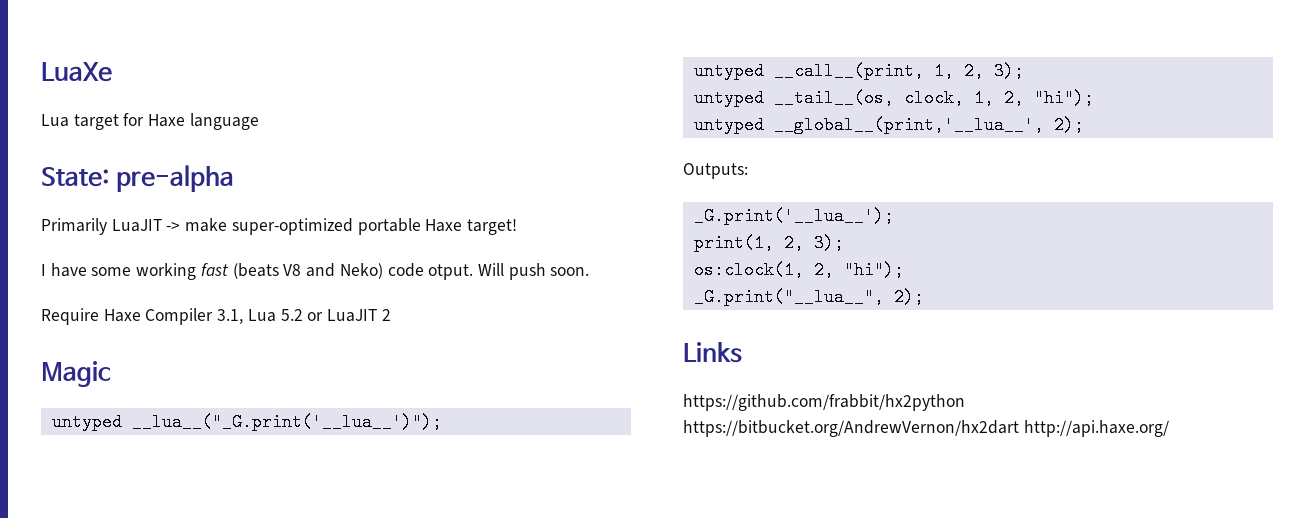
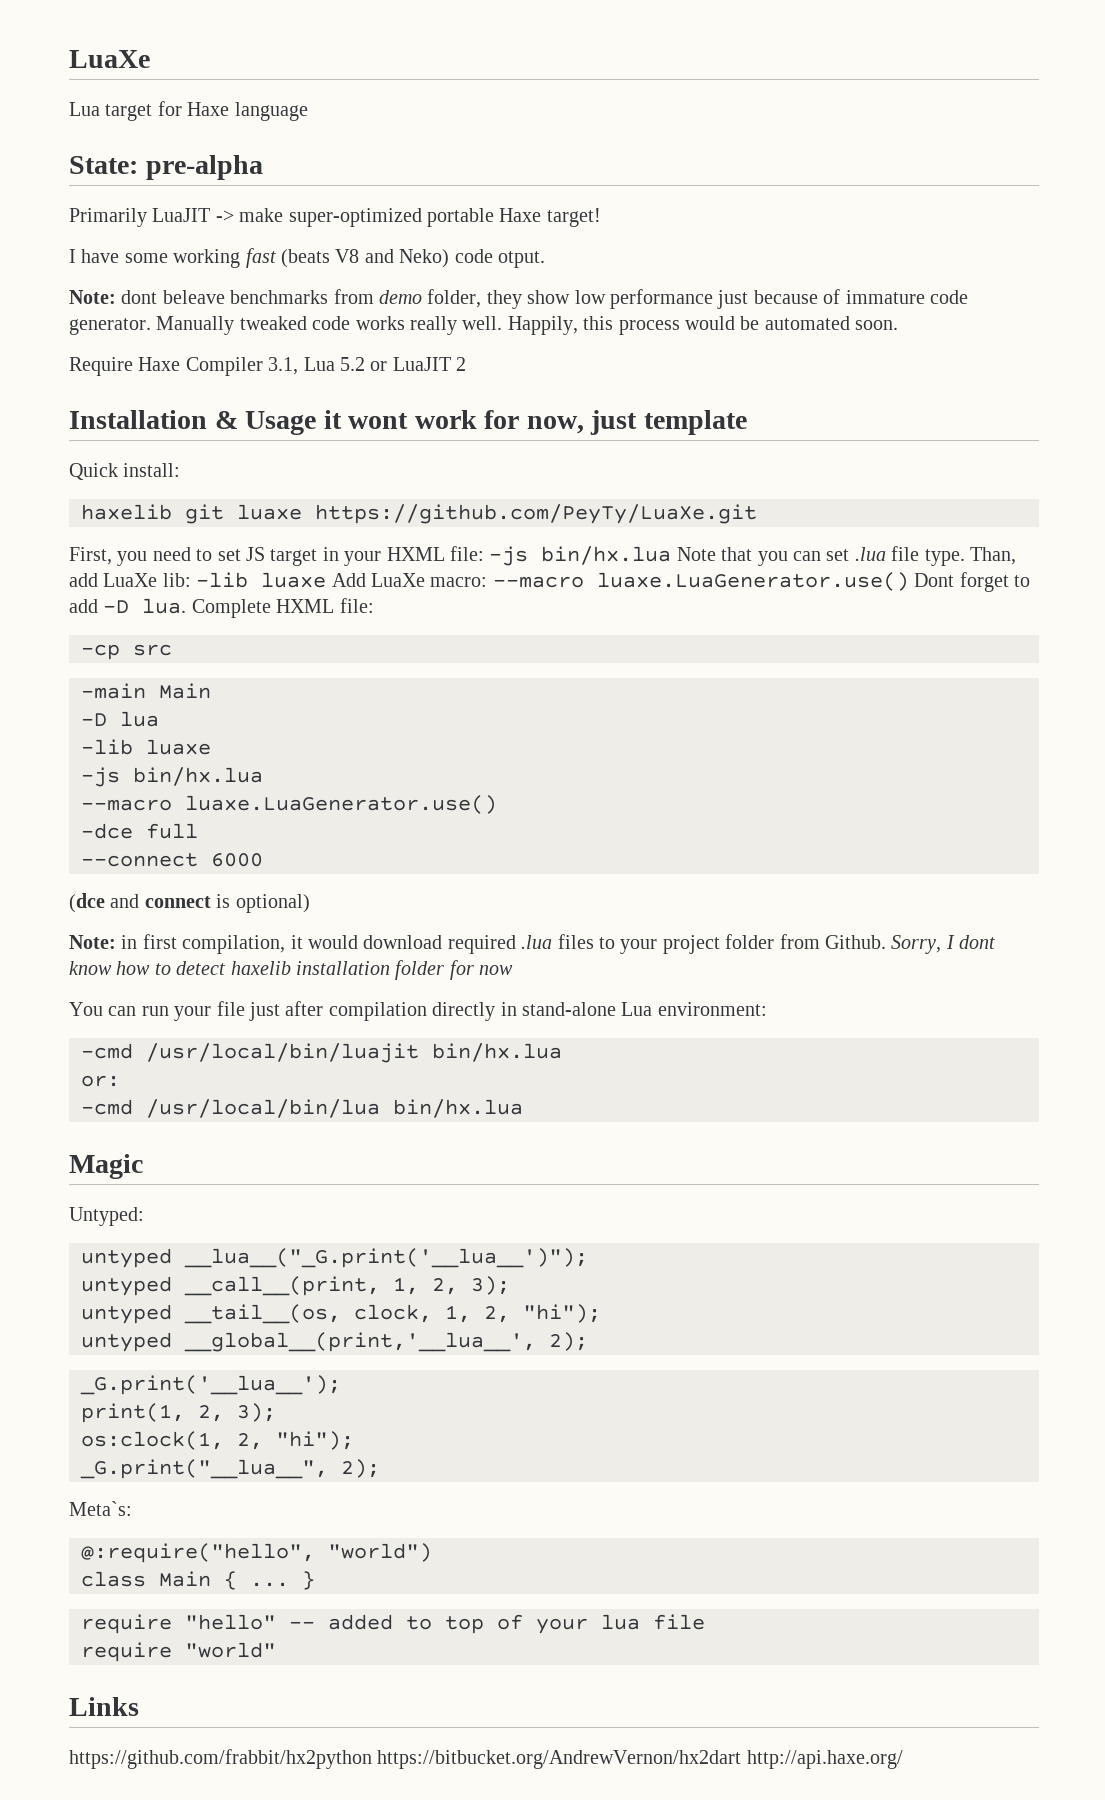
- I have some working fast (beats V8 and Neko) code otput. Will push soon.
+ I have some working fast (beats V8 and Neko) code otput.
+ Note: dont beleave benchmarks from demo folder, they show low performance just because of immature code generator. Manually tweaked code works really well. Happily, this process would be automated soon.
+ Installation & Usage it wont work for now, just template
+ Quick install:
+ haxelib git luaxe https://github.com/PeyTy/LuaXe.git
+ First, you need to set JS target in your HXML file: -js bin/hx.lua Note that you can set .lua file type. Than, add LuaXe lib: -lib luaxe Add LuaXe macro: --macro luaxe.LuaGenerator.use() Dont forget to add -D lua. Complete HXML file:
+ -cp src
+ -main Main
+ -D lua
+ -lib luaxe
+ -js bin/hx.lua
+ --macro luaxe.LuaGenerator.use()
+ -dce full
+ --connect 6000
+ (dce and connect is optional)
+ Note: in first compilation, it would download required .lua files to your project folder from Github. Sorry, I dont know how to detect haxelib installation folder for now
+ You can run your file just after compilation directly in stand-alone Lua environment:
+ -cmd /usr/local/bin/luajit bin/hx.lua
+ or:
+ -cmd /usr/local/bin/lua bin/hx.lua
+ Untyped:
- Outputs:
+ Meta`s:
+ @:require("hello", "world")
+ class Main { ... }
+ require "hello" -- added to top of your lua file
+ require "world"

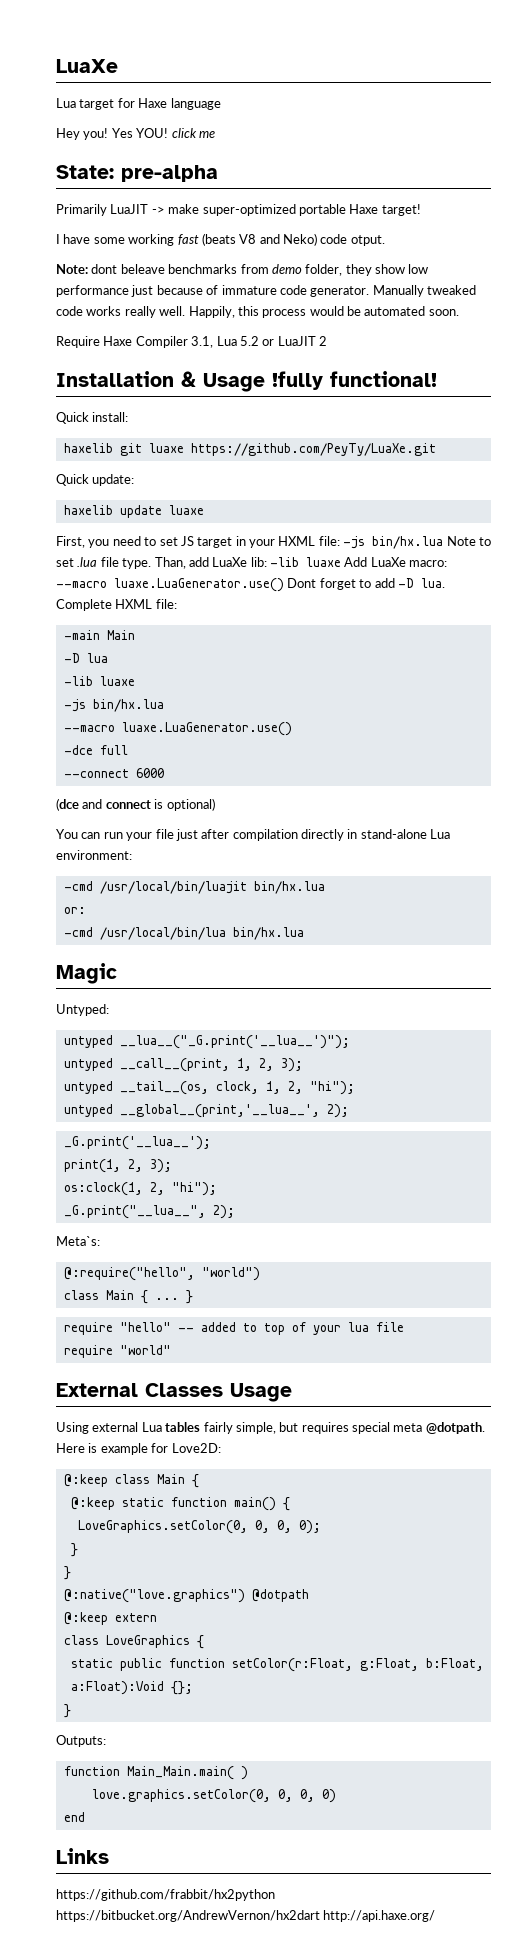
+ Hey you! Yes YOU! click me
- Installation & Usage it wont work for now, just template
+ Installation & Usage !fully functional!
+ Quick update:
+ haxelib update luaxe
- First, you need to set JS target in your HXML file: -js bin/hx.lua Note that you can set .lua file type.
+ First, you need to set JS target in your HXML file: -js bin/hx.lua Note to set .lua file type.
- -cp src
- Note: in first compilation, it would download required .lua files to your project folder from Github. Sorry, I dont know how to detect haxelib installation folder for now
+ External Classes Usage
+ Using external Lua tables fairly simple, but requires special meta @dotpath. Here is example for Love2D:
+ @:keep class Main {
+ @:keep static function main() {
+ LoveGraphics.setColor(0, 0, 0, 0);
+ }
+ }
+ @:native("love.graphics") @dotpath
+ @:keep extern
+ class LoveGraphics {
+ static public function setColor(r:Float, g:Float, b:Float, a:Float):Void {};
+ }
+ Outputs:
+ function Main_Main.main( )
+ love.graphics.setColor(0, 0, 0, 0)
+ end

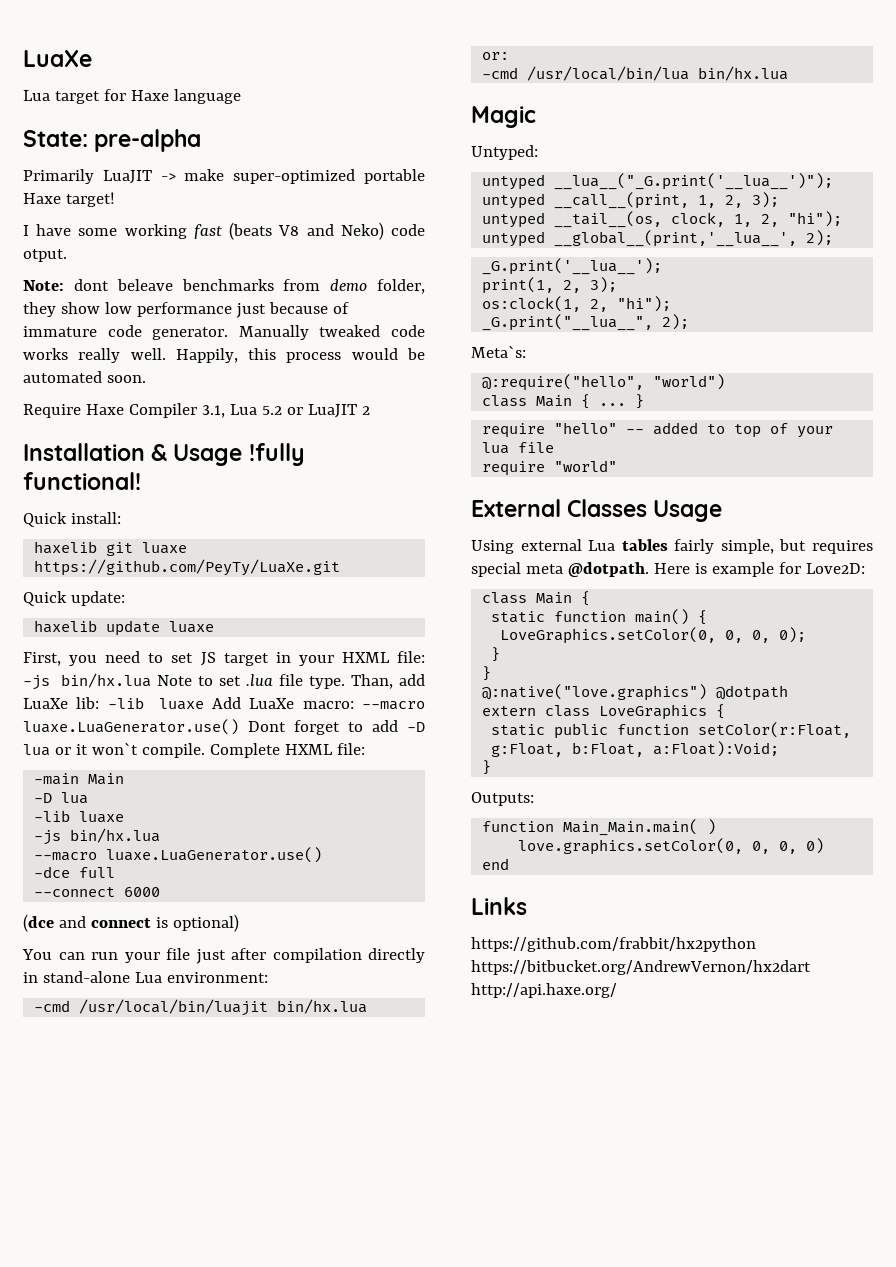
- Hey you! Yes YOU! click me
- Than, add LuaXe lib: -lib luaxe Add LuaXe macro: --macro luaxe.LuaGenerator.use() Dont forget to add -D lua.
+ Than, add LuaXe lib: -lib luaxe Add LuaXe macro: --macro luaxe.LuaGenerator.use() Dont forget to add -D lua or it won`t compile.
  Here is example for Love2D:
- @:keep class Main {
+ class Main {
- @:keep static function main() {
+ static function main() {
- @:keep extern
- class LoveGraphics {
+ extern class LoveGraphics {
- static public function setColor(r:Float, g:Float, b:Float, a:Float):Void {};
+ static public function setColor(r:Float, g:Float, b:Float, a:Float):Void;

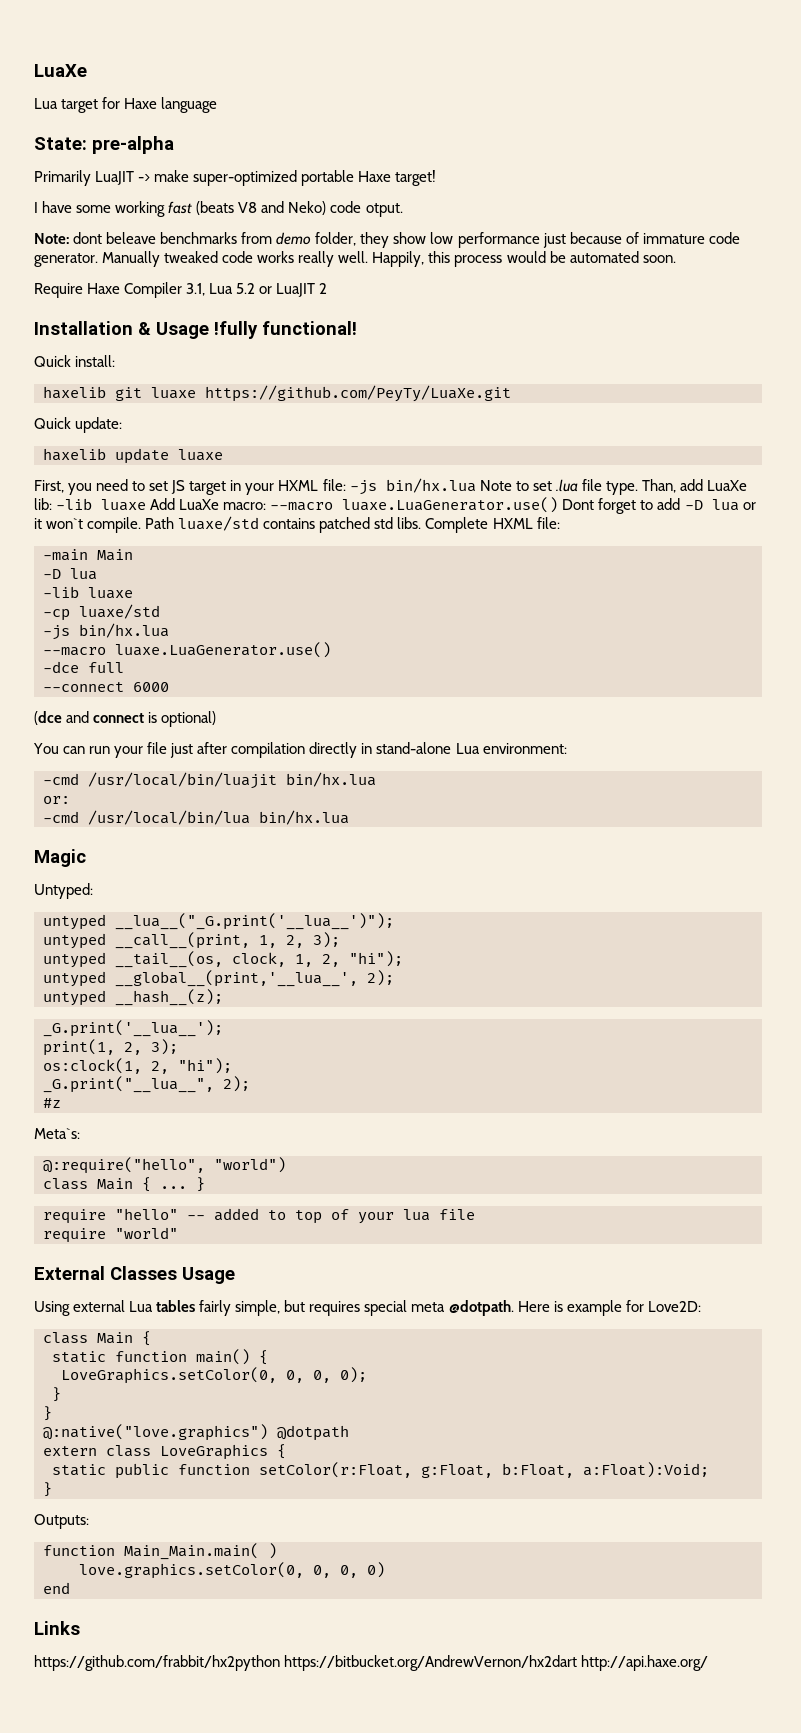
+ Path luaxe/std contains patched std libs.
+ -cp luaxe/std
+ untyped __hash__(z);
+ #z

